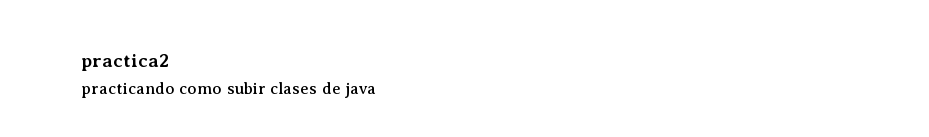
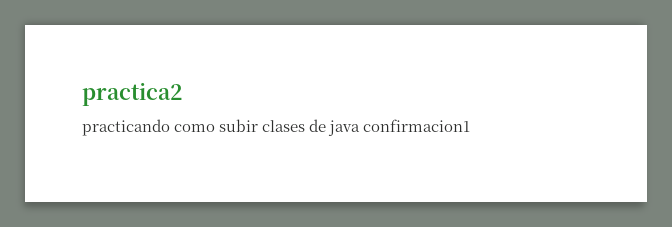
- practicando como subir clases de java
+ practicando como subir clases de java confirmacion1

